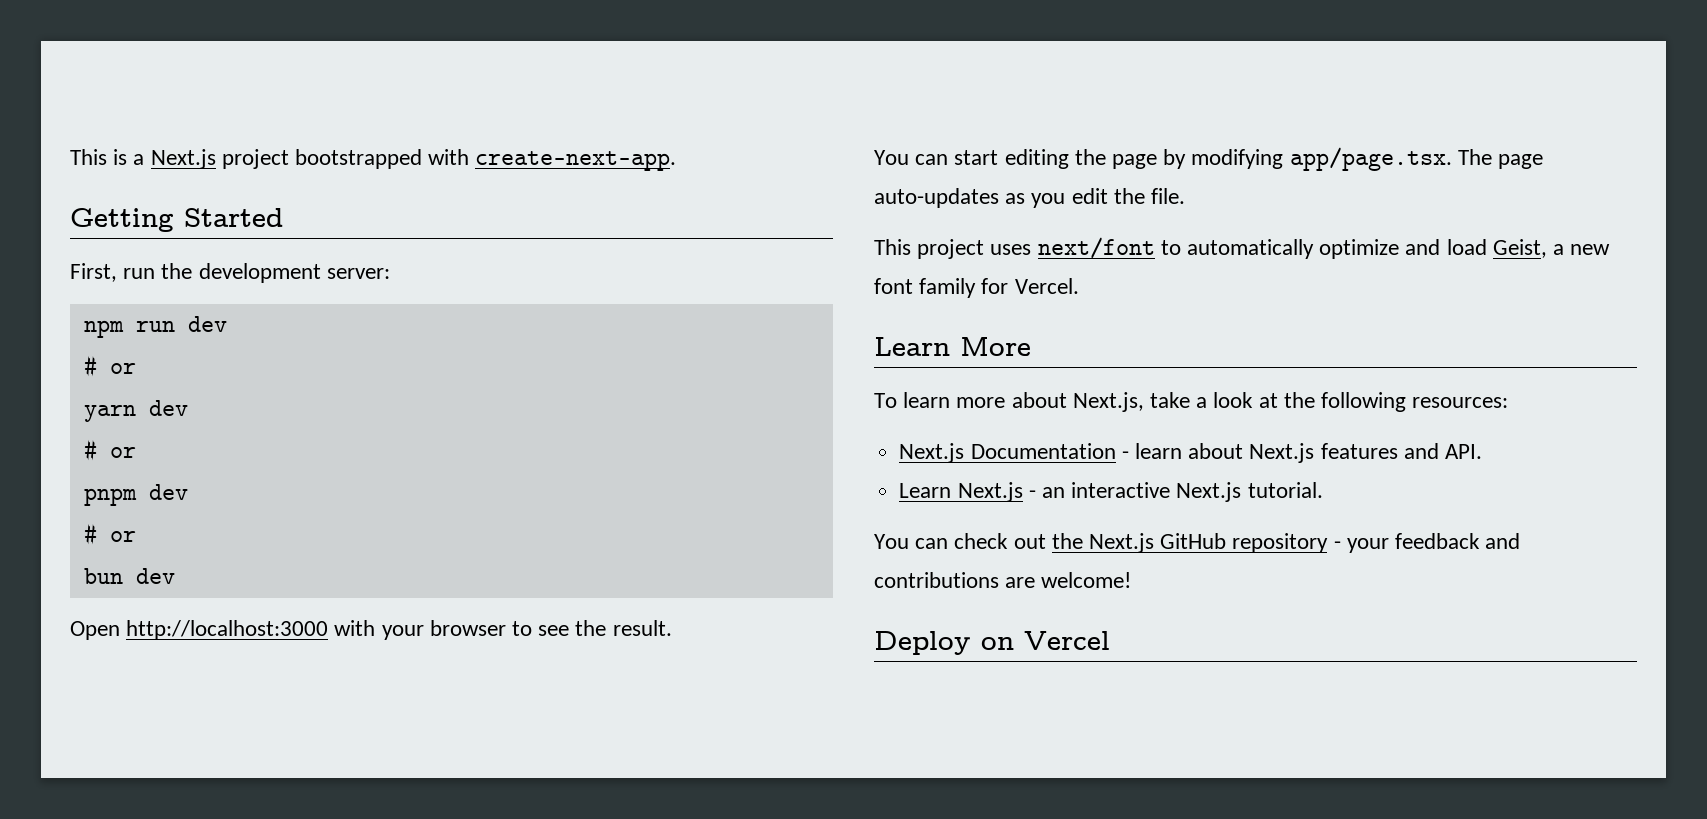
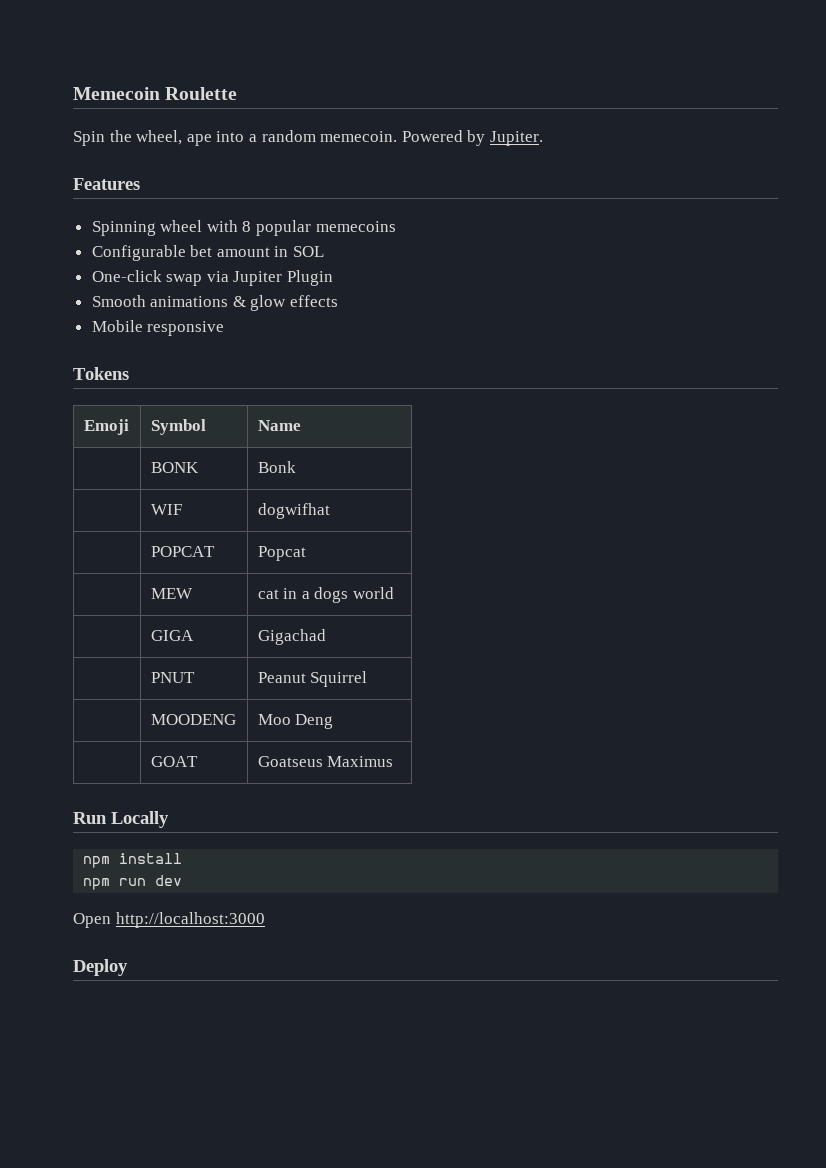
- This is a Next.js project bootstrapped with create-next-app.
- Getting Started
- First, run the development server:
+ Memecoin Roulette
+ Spin the wheel, ape into a random memecoin. Powered by Jupiter.
+ Features
+ Spinning wheel with 8 popular memecoins
+ Configurable bet amount in SOL
+ One-click swap via Jupiter Plugin
+ Smooth animations & glow effects
+ Mobile responsive
+ Tokens
+ Emoji | Symbol | Name
+ | BONK | Bonk
+ | WIF | dogwifhat
+ | POPCAT | Popcat
+ | MEW | cat in a dogs world
+ | GIGA | Gigachad
+ | PNUT | Peanut Squirrel
+ | MOODENG | Moo Deng
+ | GOAT | Goatseus Maximus
+ Run Locally
+ npm install
  npm run dev
- # or
- yarn dev
- # or
- pnpm dev
- # or
- bun dev
- Open http://localhost:3000 with your browser to see the result.
- You can start editing the page by modifying app/page.tsx. The page auto-updates as you edit the file.
- This project uses next/font to automatically optimize and load Geist, a new font family for Vercel.
- Learn More
- To learn more about Next.js, take a look at the following resources:
- Next.js Documentation - learn about Next.js features and API.
- Learn Next.js - an interactive Next.js tutorial.
- You can check out the Next.js GitHub repository - your feedback and contributions are welcome!
+ Open http://localhost:3000
- Deploy on Vercel
+ Deploy

